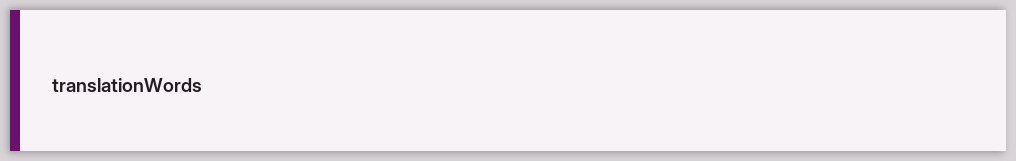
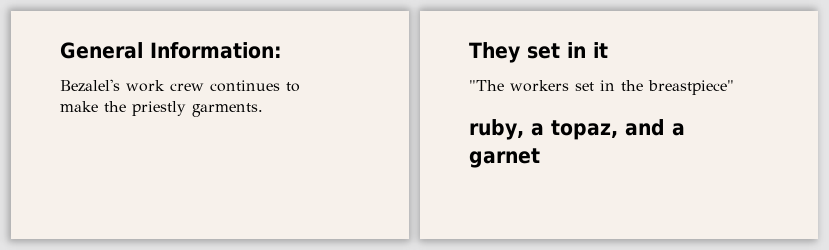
- translationWords
+ General Information:
+ Bezalel's work crew continues to make the priestly garments.
+ They set in it
+ "The workers set in the breastpiece"
+ ruby, a topaz, and a garnet

